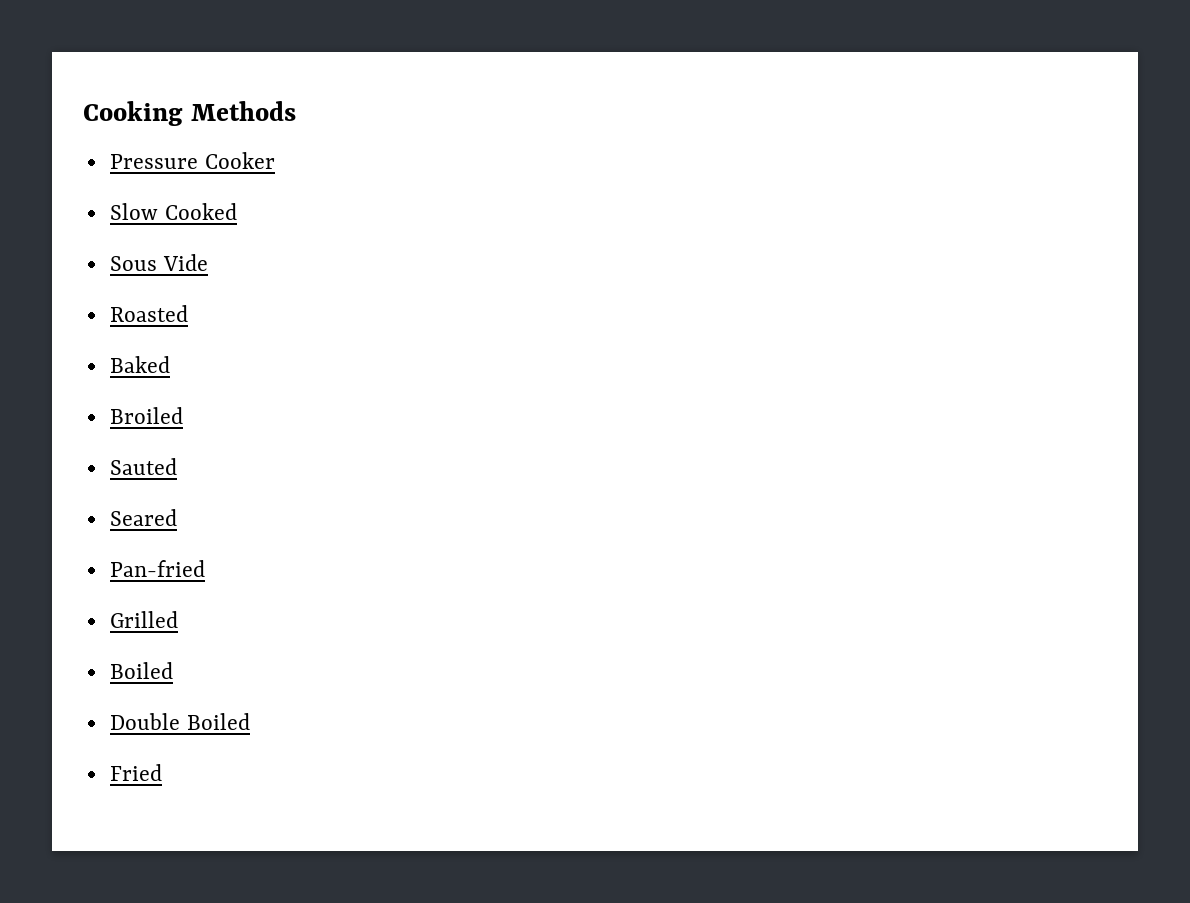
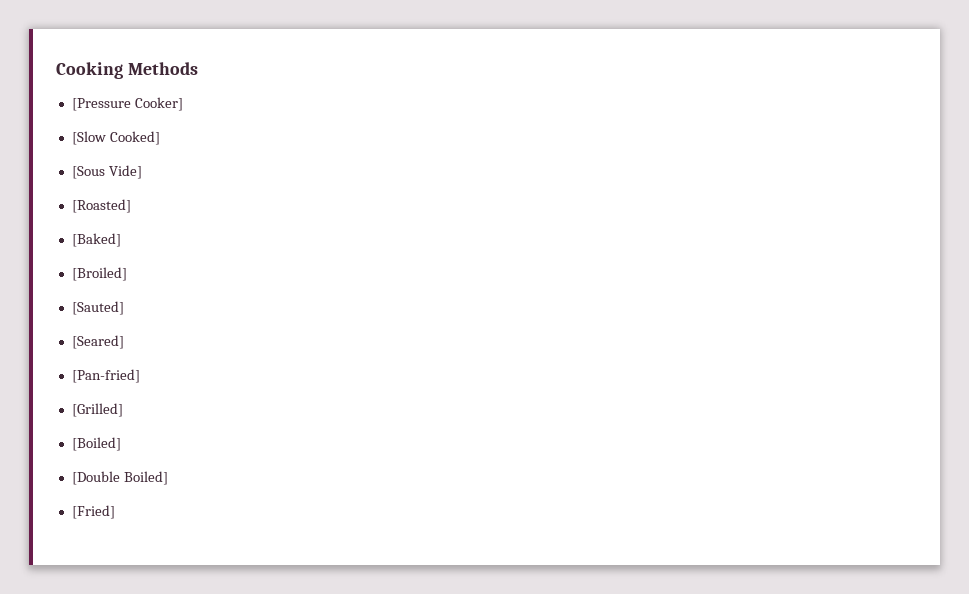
- Pressure Cooker
- Slow Cooked
- Sous Vide
- Roasted
- Baked
- Broiled
- Sauted
- Seared
- Pan-fried
- Grilled
- Boiled
- Double Boiled
- Fried
+ [Pressure Cooker]
+ [Slow Cooked]
+ [Sous Vide]
+ [Roasted]
+ [Baked]
+ [Broiled]
+ [Sauted]
+ [Seared]
+ [Pan-fried]
+ [Grilled]
+ [Boiled]
+ [Double Boiled]
+ [Fried]

